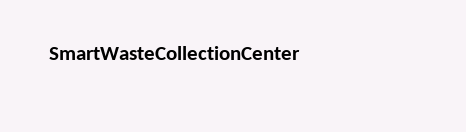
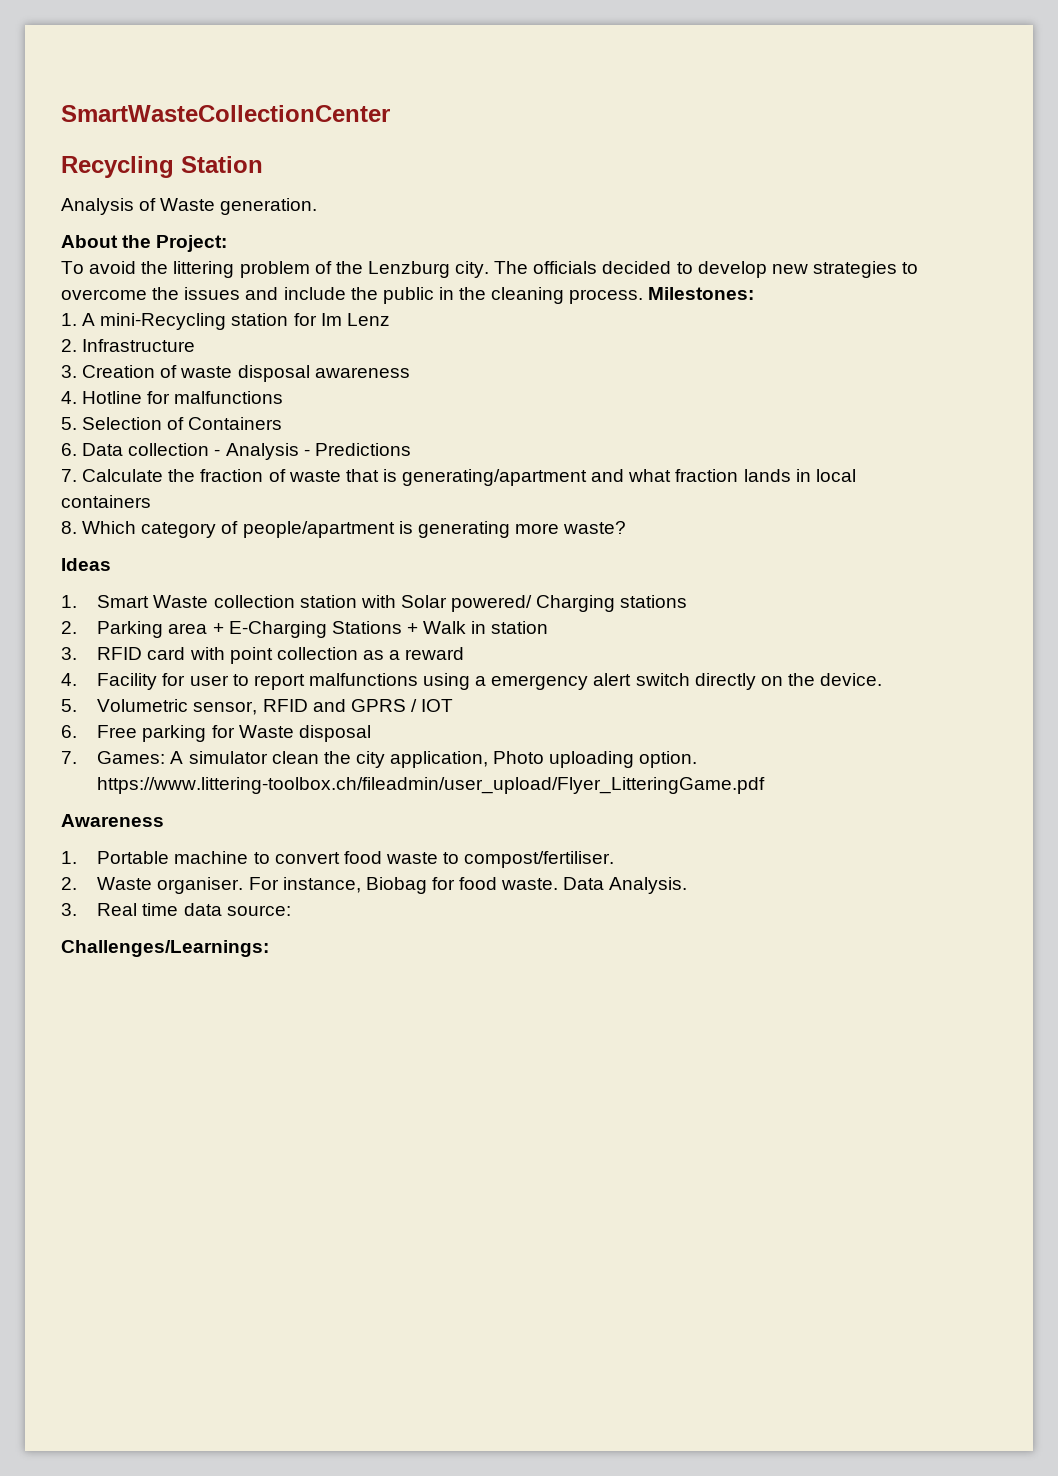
+ Recycling Station
+ Analysis of Waste generation.
+ About the Project:
+ To avoid the littering problem of the Lenzburg city. The officials decided to develop new strategies to overcome the issues and include the public in the cleaning process. Milestones:
+ 1. A mini-Recycling station for Im Lenz
+ 2. Infrastructure
+ 3. Creation of waste disposal awareness
+ 4. Hotline for malfunctions
+ 5. Selection of Containers
+ 6. Data collection - Analysis - Predictions
+ 7. Calculate the fraction of waste that is generating/apartment and what fraction lands in local containers
+ 8. Which category of people/apartment is generating more waste?
+ Ideas
+ 1. Smart Waste collection station with Solar powered/ Charging stations
+ 2. Parking area + E-Charging Stations + Walk in station
+ 3. RFID card with point collection as a reward
+ 4. Facility for user to report malfunctions using a emergency alert switch directly on the device.
+ 5. Volumetric sensor, RFID and GPRS / IOT
+ 6. Free parking for Waste disposal
+ 7. Games: A simulator clean the city application, Photo uploading option. https://www.littering-toolbox.ch/fileadmin/user_upload/Flyer_LitteringGame.pdf
+ Awareness
+ 1. Portable machine to convert food waste to compost/fertiliser.
+ 2. Waste organiser. For instance, Biobag for food waste. Data Analysis.
+ 3. Real time data source:
+ Challenges/Learnings:

